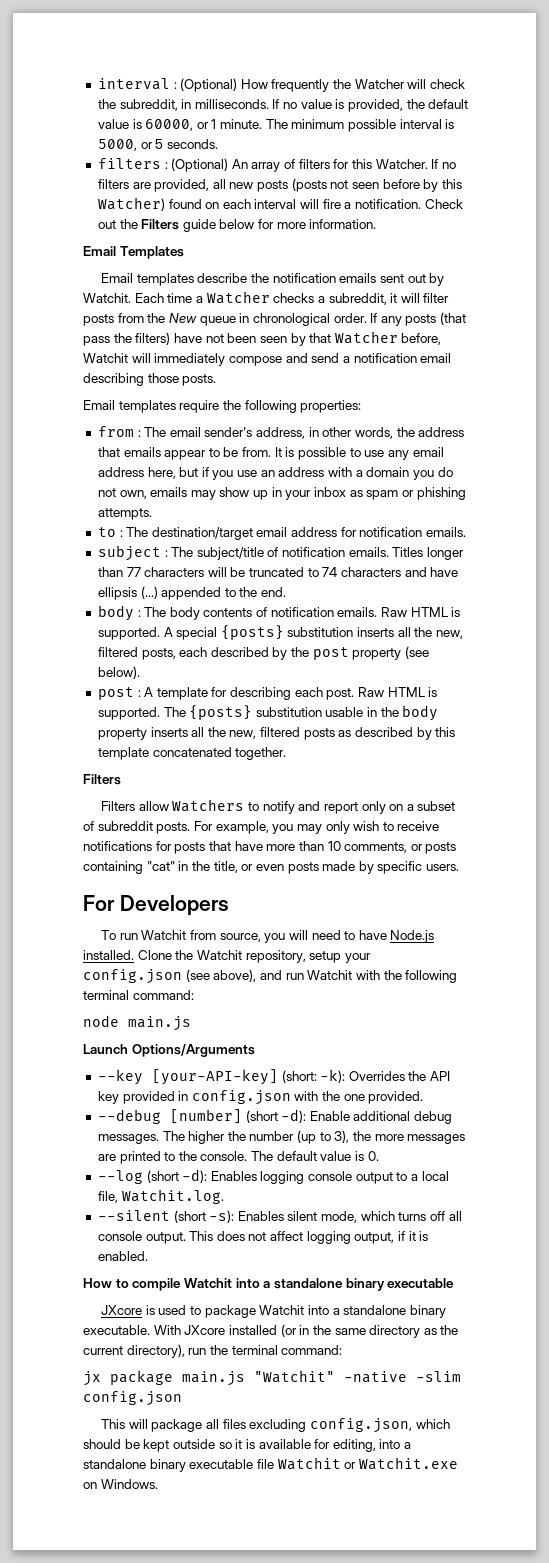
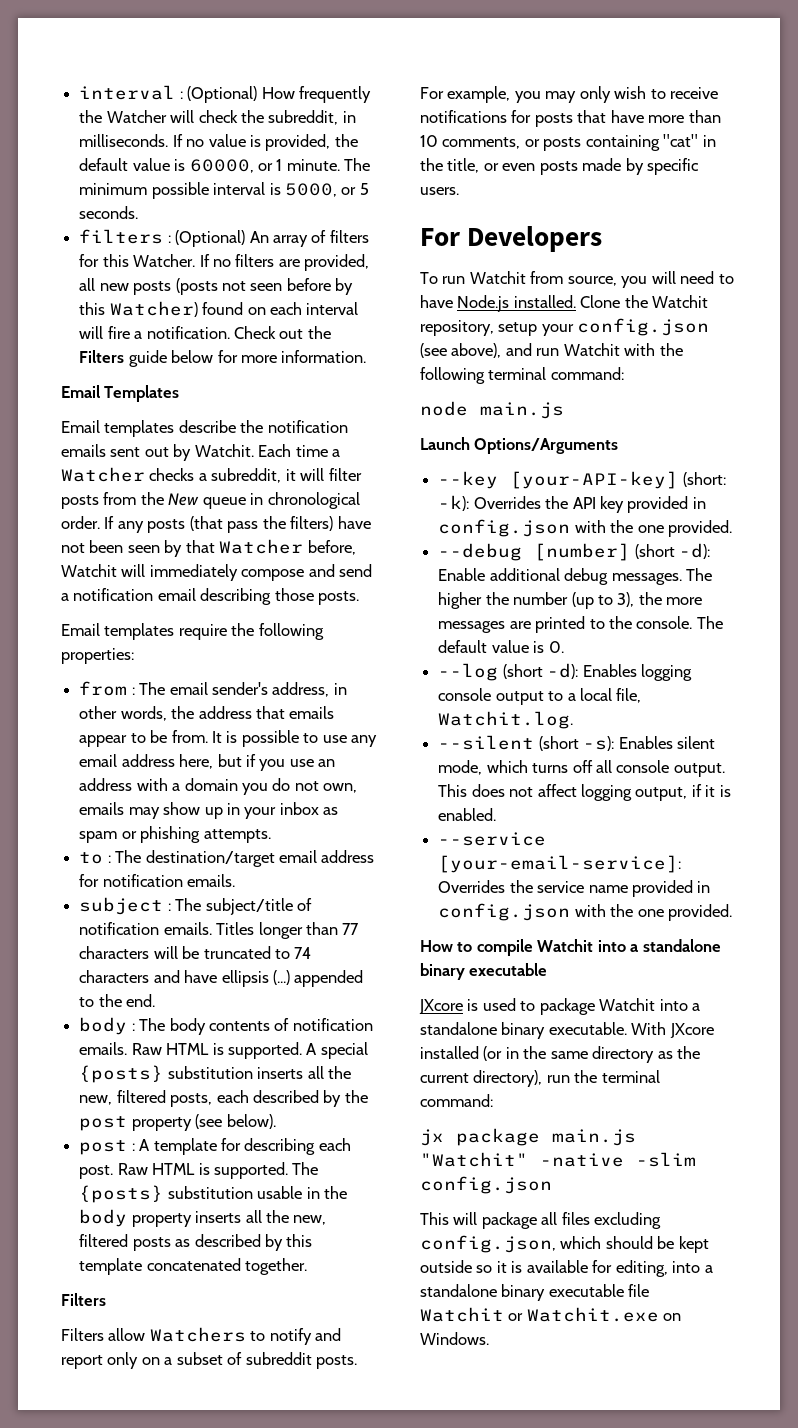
+ --service [your-email-service]: Overrides the service name provided in config.json with the one provided.

